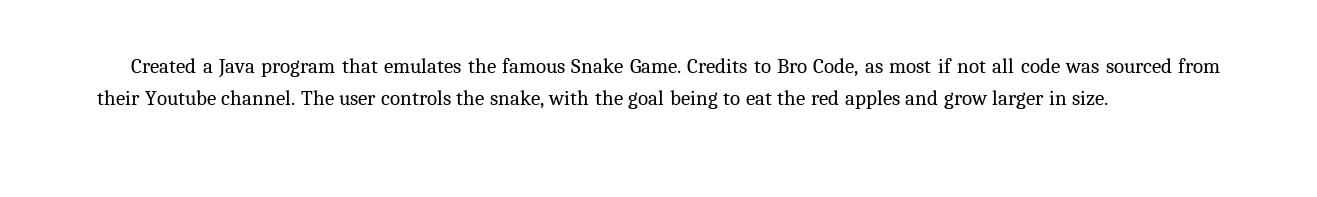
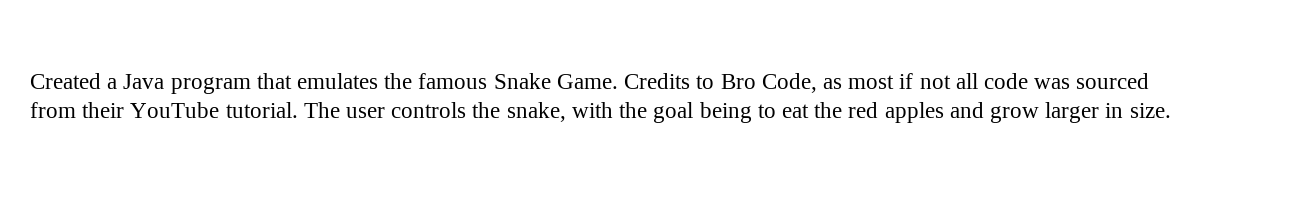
- Credits to Bro Code, as most if not all code was sourced from their Youtube channel.
+ Credits to Bro Code, as most if not all code was sourced from their YouTube tutorial.

